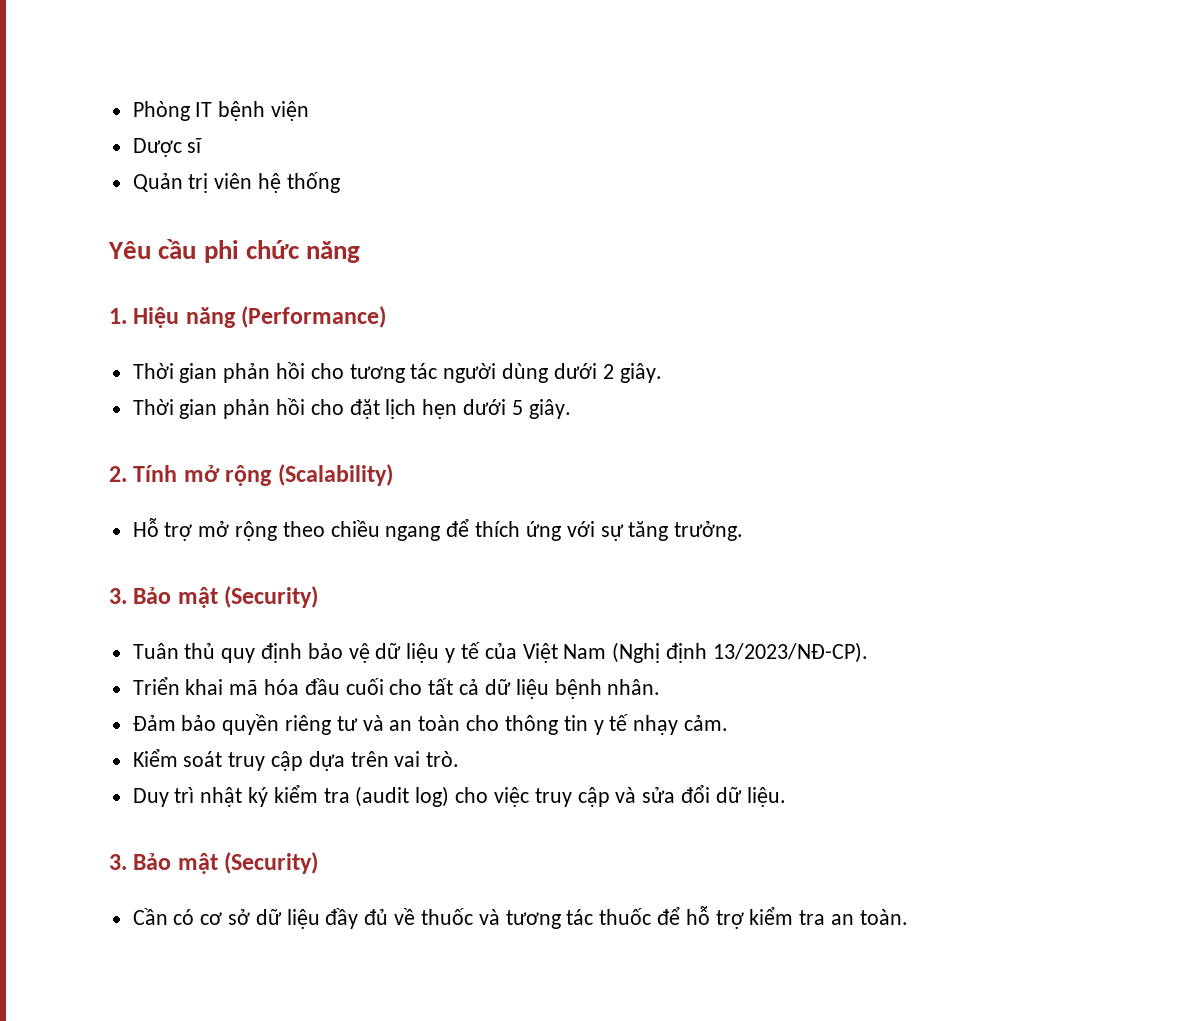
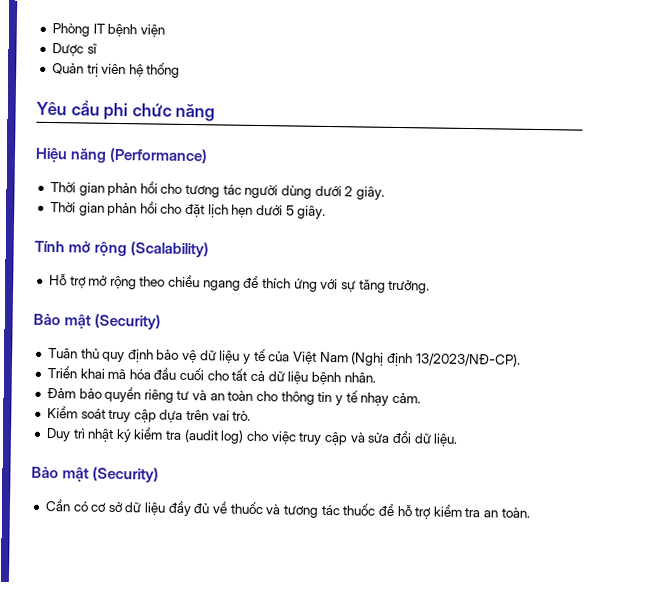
- 1. Hiệu năng (Performance)
+ Hiệu năng (Performance)
- 2. Tính mở rộng (Scalability)
+ Tính mở rộng (Scalability)
  Hỗ trợ mở rộng theo chiều ngang để thích ứng với sự tăng trưởng.
- 3. Bảo mật (Security)
+ Bảo mật (Security)
  Duy trì nhật ký kiểm tra (audit log) cho việc truy cập và sửa đổi dữ liệu.
- 3. Bảo mật (Security)
+ Bảo mật (Security)

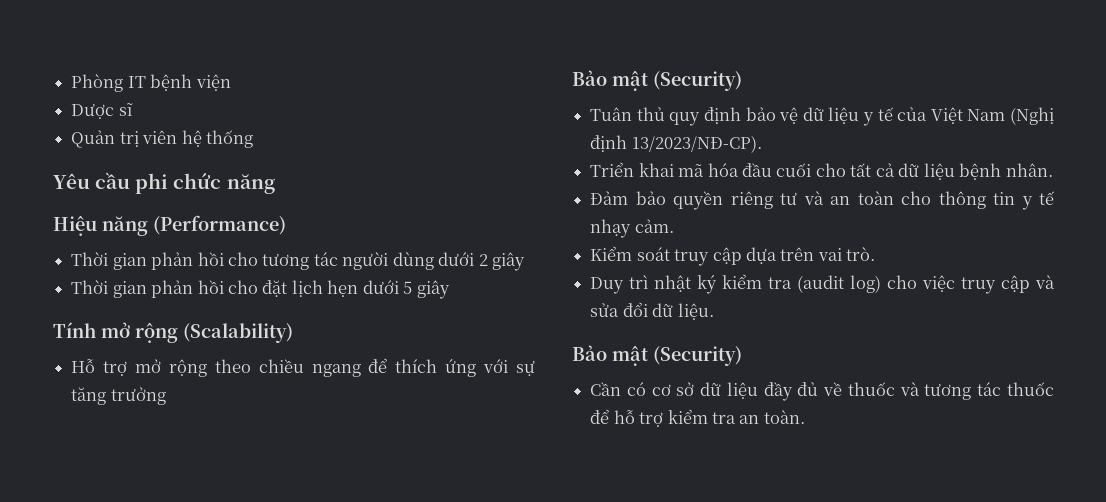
- Thời gian phản hồi cho tương tác người dùng dưới 2 giây.
+ Thời gian phản hồi cho tương tác người dùng dưới 2 giây
- Thời gian phản hồi cho đặt lịch hẹn dưới 5 giây.
+ Thời gian phản hồi cho đặt lịch hẹn dưới 5 giây
- Hỗ trợ mở rộng theo chiều ngang để thích ứng với sự tăng trưởng.
+ Hỗ trợ mở rộng theo chiều ngang để thích ứng với sự tăng trưởng

